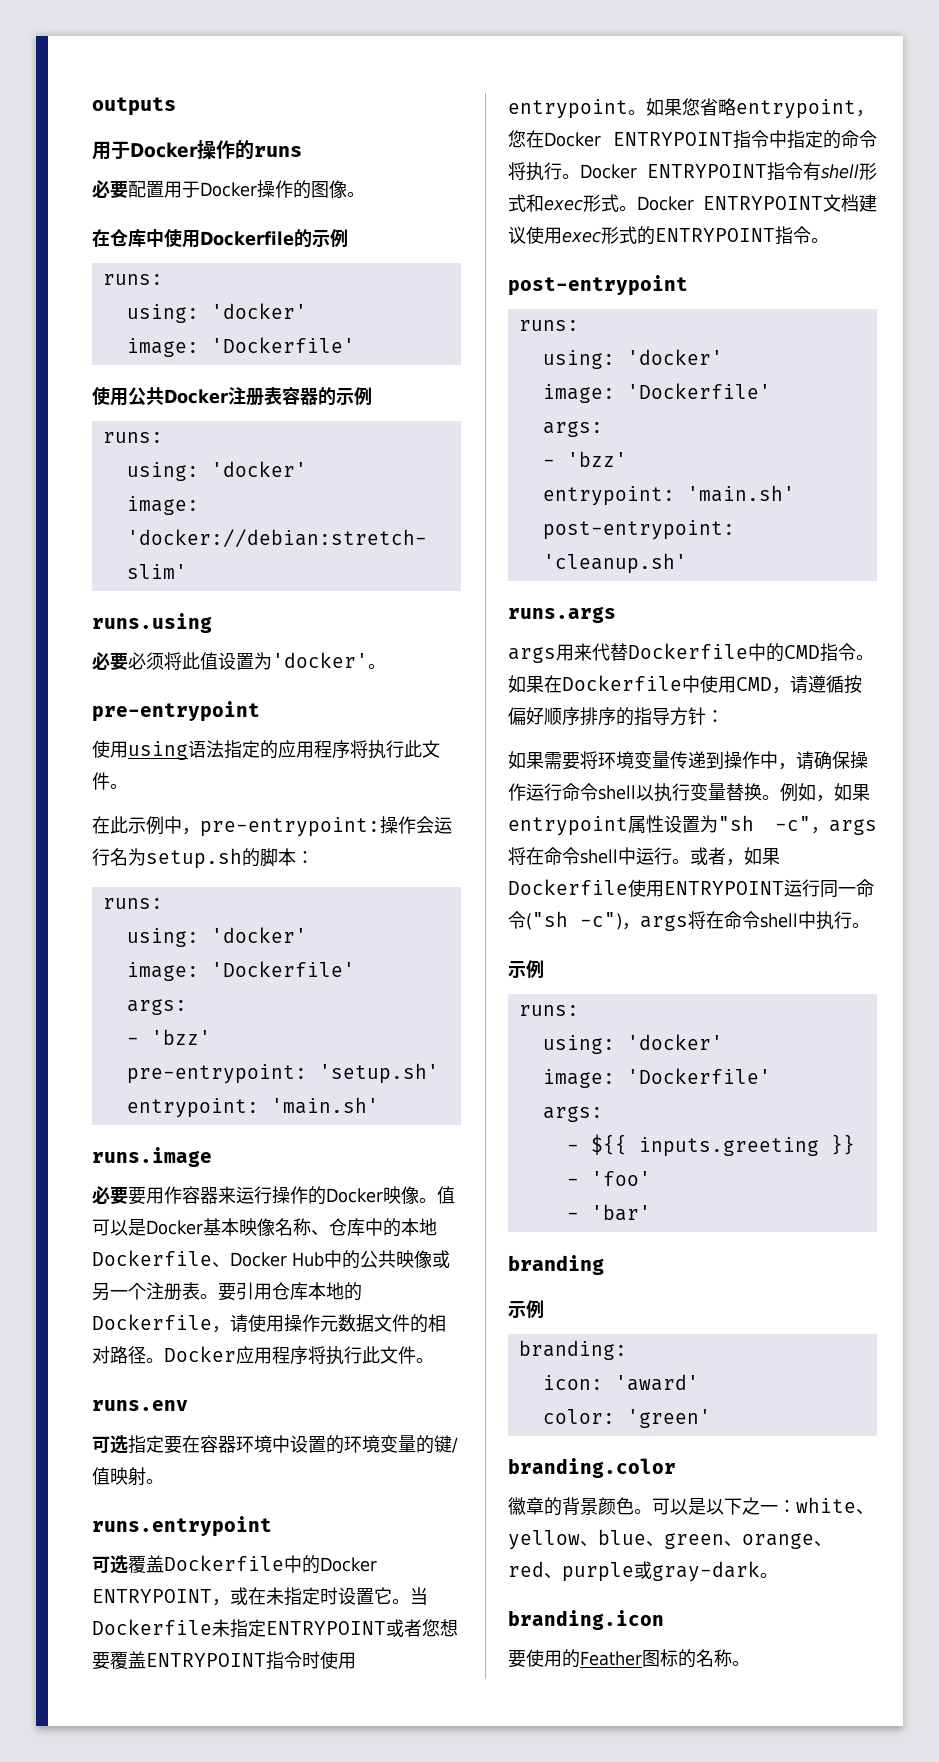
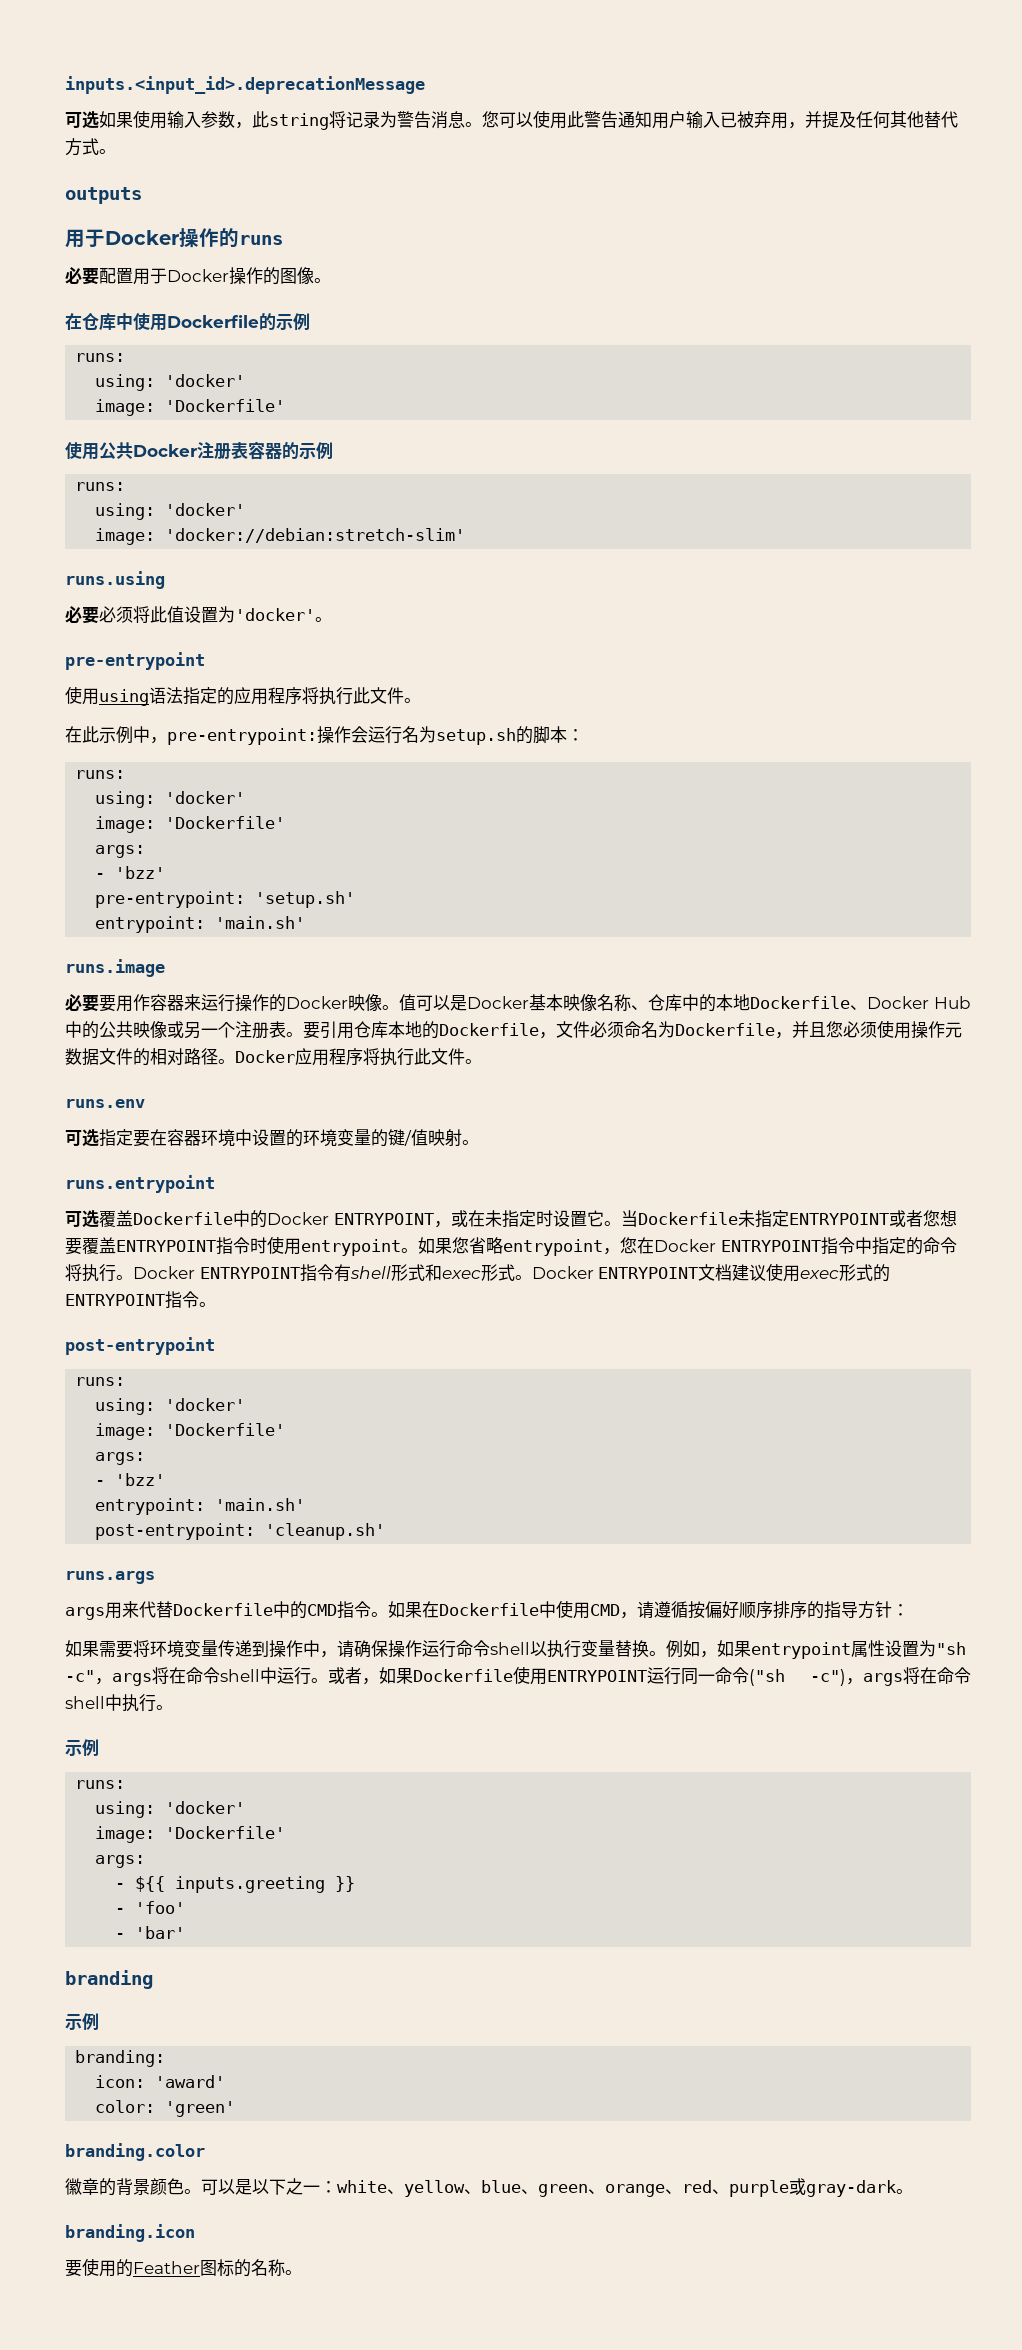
+ inputs.<input_id>.deprecationMessage
+ 可选如果使用输入参数，此string将记录为警告消息。您可以使用此警告通知用户输入已被弃用，并提及任何其他替代方式。
- 要引用仓库本地的Dockerfile，请使用操作元数据文件的相对路径。
+ 要引用仓库本地的Dockerfile，文件必须命名为Dockerfile，并且您必须使用操作元数据文件的相对路径。

